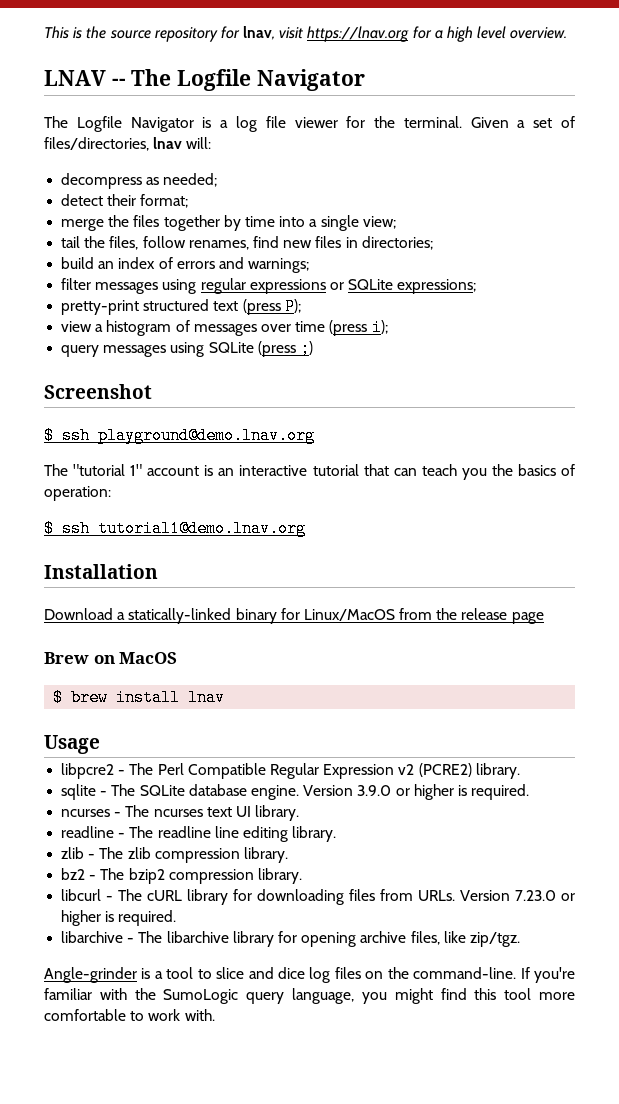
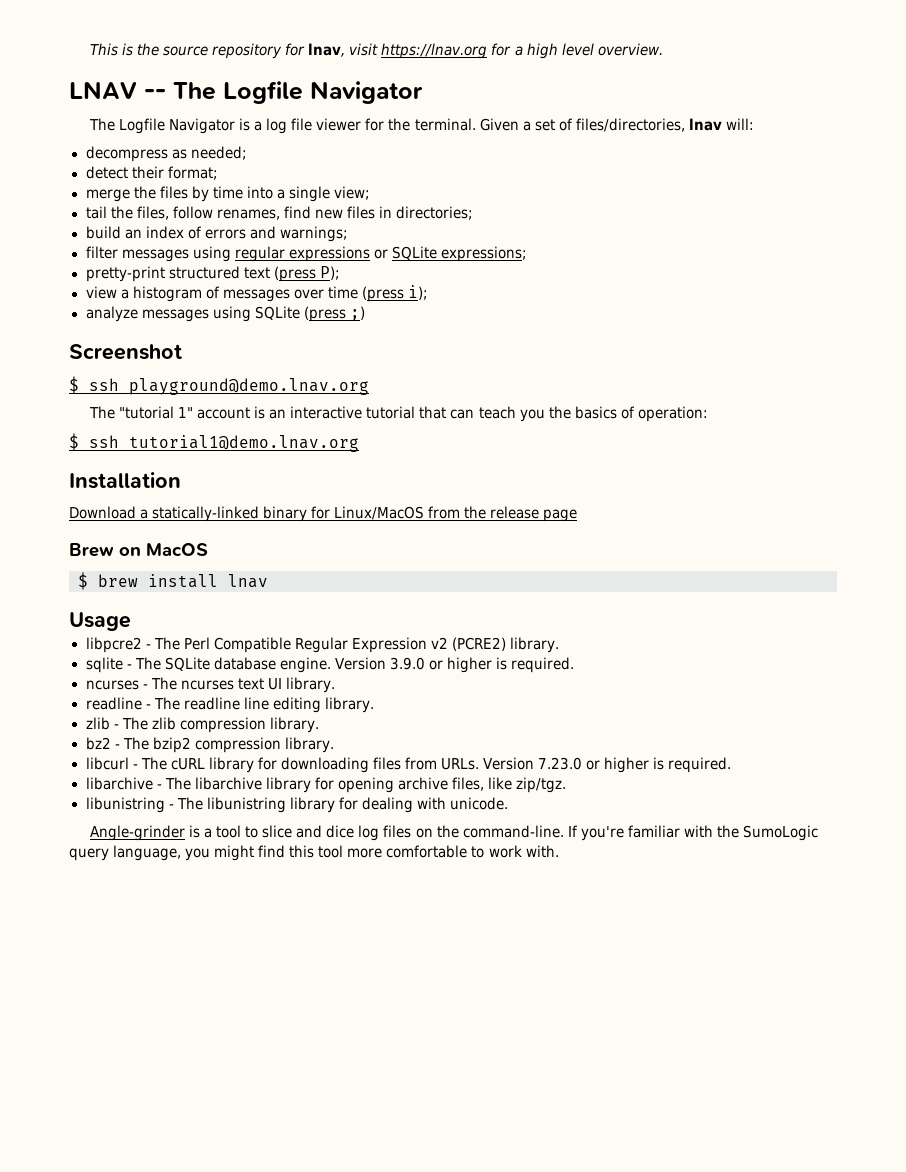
- merge the files together by time into a single view;
+ merge the files by time into a single view;
- query messages using SQLite (press ;)
+ analyze messages using SQLite (press ;)
+ libunistring - The libunistring library for dealing with unicode.

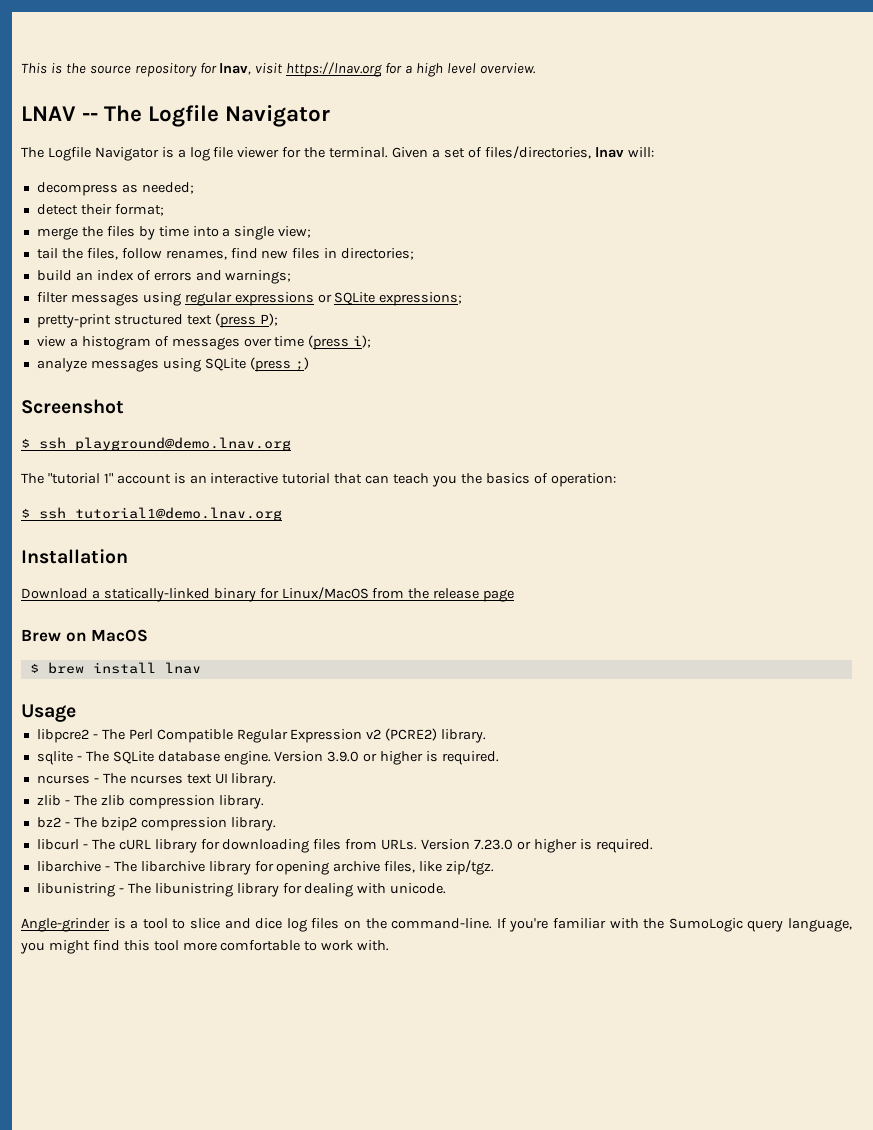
- readline - The readline line editing library.

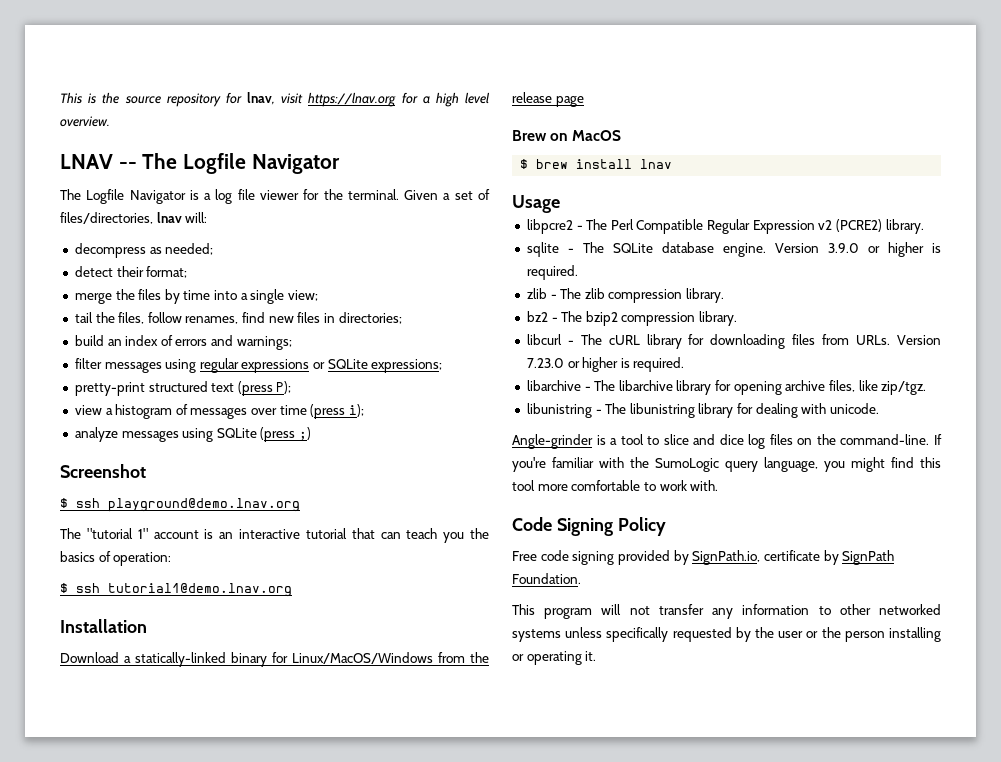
- Download a statically-linked binary for Linux/MacOS from the release page
+ Download a statically-linked binary for Linux/MacOS/Windows from the release page
- ncurses - The ncurses text UI library.
+ Code Signing Policy
+ Free code signing provided by SignPath.io, certificate by SignPath Foundation.
+ This program will not transfer any information to other networked systems unless specifically requested by the user or the person installing or operating it.

